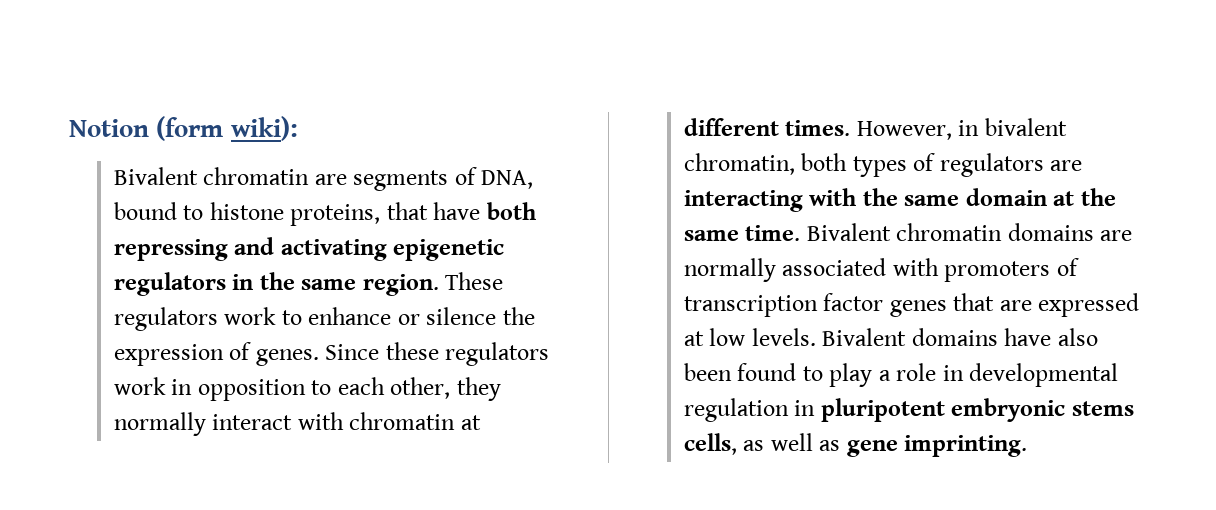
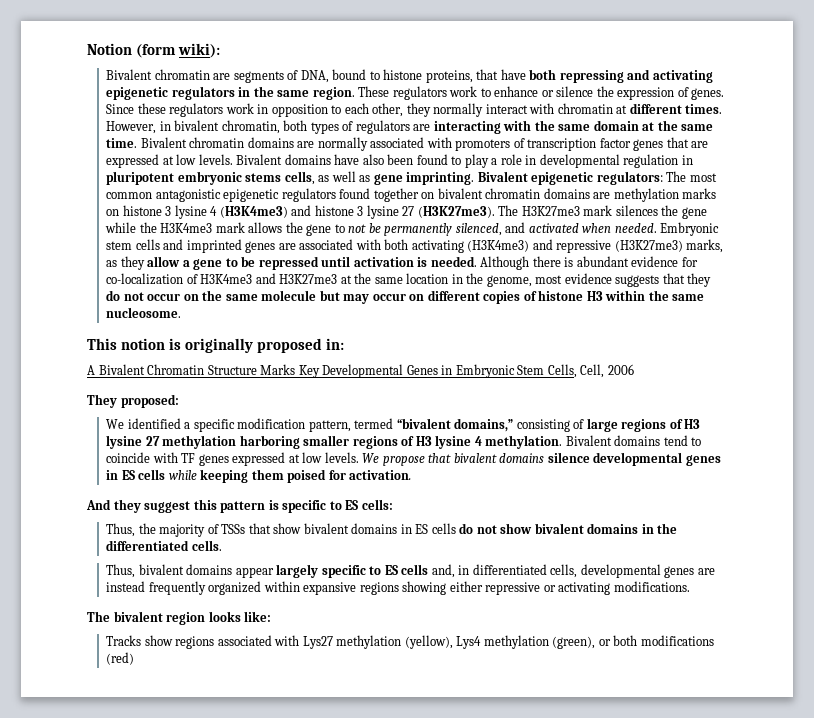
+ Bivalent epigenetic regulators: The most common antagonistic epigenetic regulators found together on bivalent chromatin domains are methylation marks on histone 3 lysine 4 (H3K4me3) and histone 3 lysine 27 (H3K27me3). The H3K27me3 mark silences the gene while the H3K4me3 mark allows the gene to not be permanently silenced, and activated when needed. Embryonic stem cells and imprinted genes are associated with both activating (H3K4me3) and repressive (H3K27me3) marks, as they allow a gene to be repressed until activation is needed. Although there is abundant evidence for co-localization of H3K4me3 and H3K27me3 at the same location in the genome, most evidence suggests that they do not occur on the same molecule but may occur on different copies of histone H3 within the same nucleosome.
+ This notion is originally proposed in:
+ A Bivalent Chromatin Structure Marks Key Developmental Genes in Embryonic Stem Cells, Cell, 2006
+ They proposed:
+ We identified a specific modification pattern, termed “bivalent domains,” consisting of large regions of H3 lysine 27 methylation harboring smaller regions of H3 lysine 4 methylation. Bivalent domains tend to coincide with TF genes expressed at low levels. We propose that bivalent domains silence developmental genes in ES cells while keeping them poised for activation.
+ And they suggest this pattern is specific to ES cells:
+ Thus, the majority of TSSs that show bivalent domains in ES cells do not show bivalent domains in the differentiated cells.
+ Thus, bivalent domains appear largely specific to ES cells and, in differentiated cells, developmental genes are instead frequently organized within expansive regions showing either repressive or activating modifications.
+ The bivalent region looks like:
+ Tracks show regions associated with Lys27 methylation (yellow), Lys4 methylation (green), or both modifications (red)

